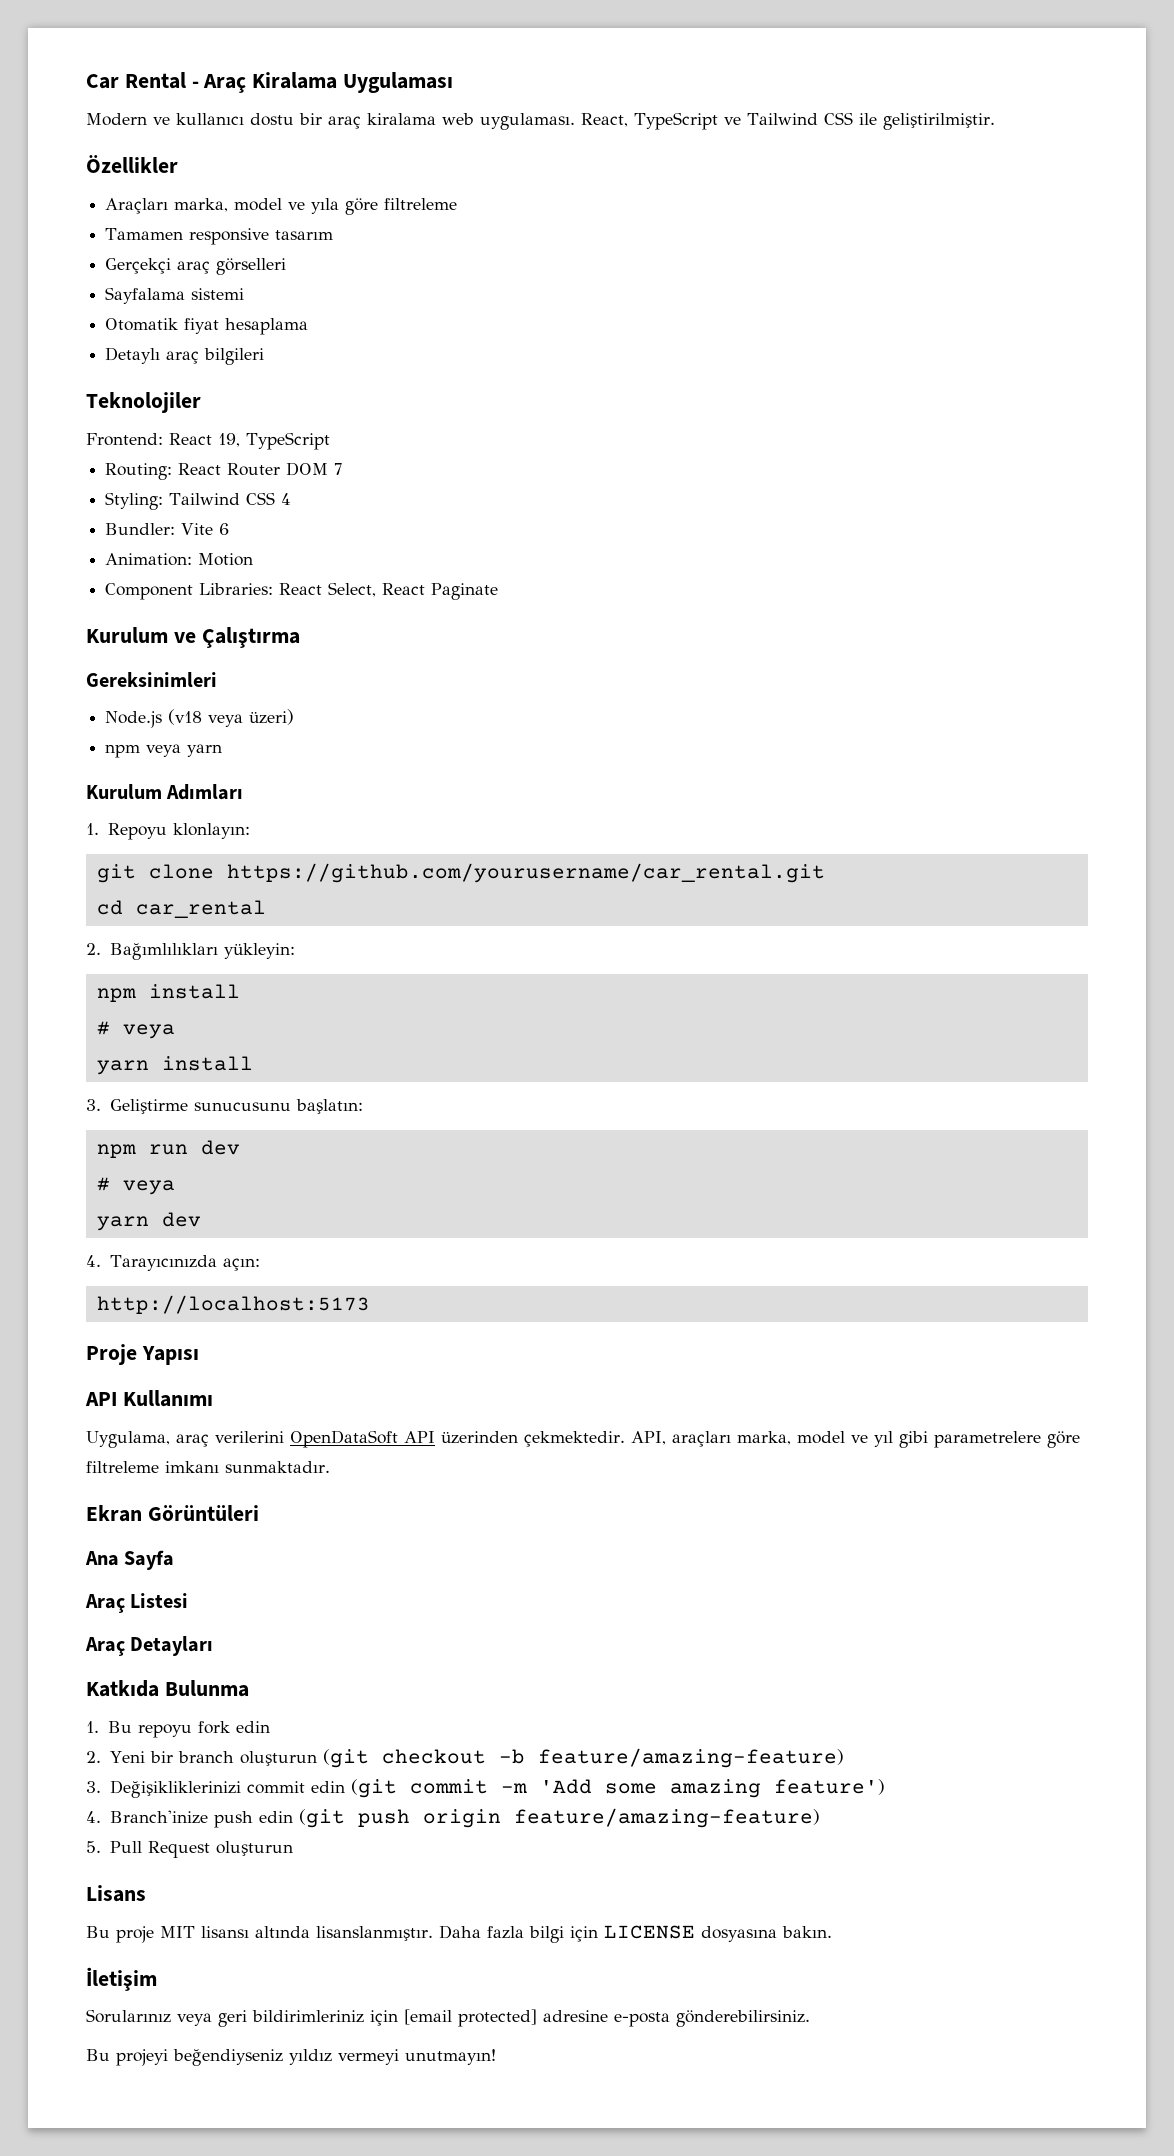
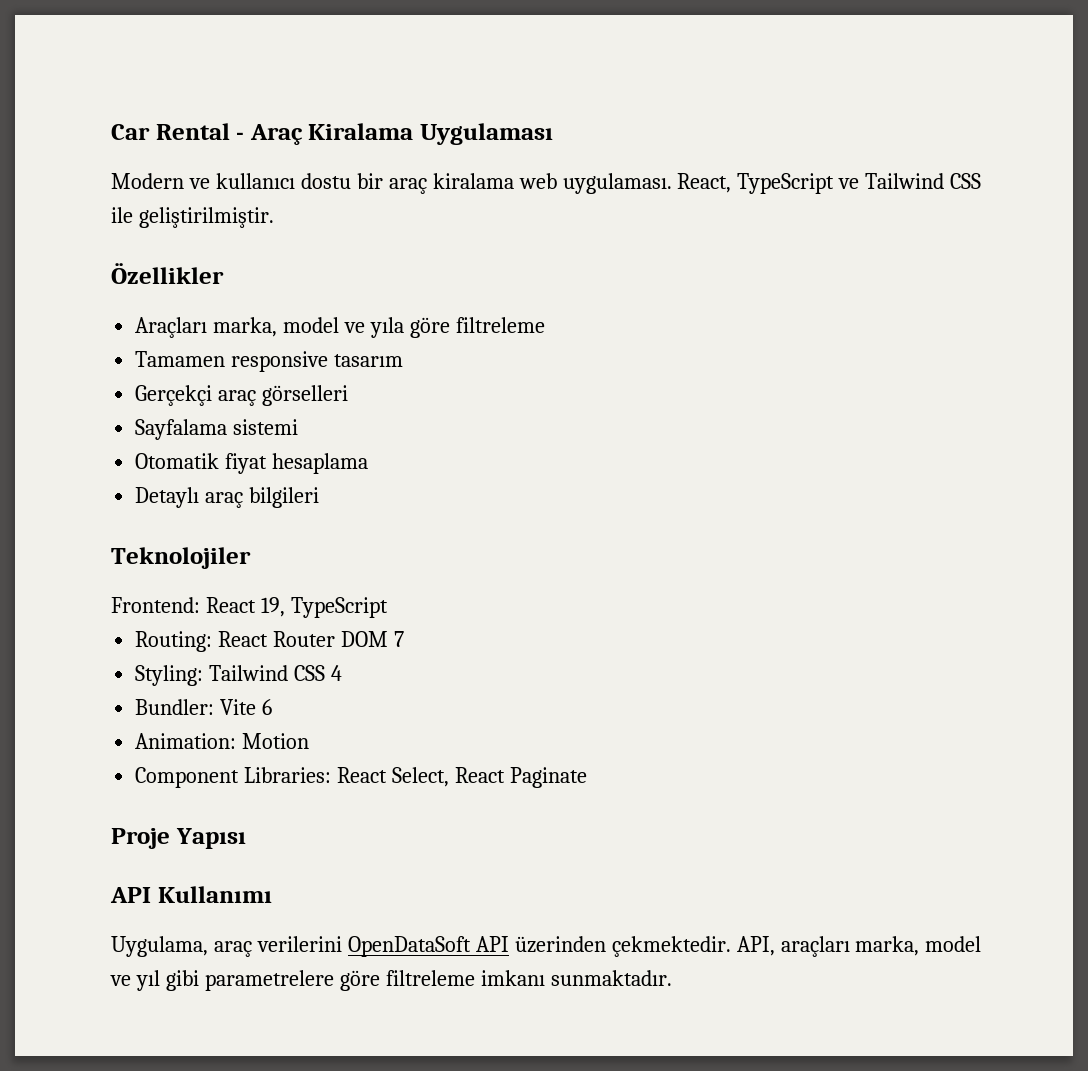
- Kurulum ve Çalıştırma
- Gereksinimleri
- Node.js (v18 veya üzeri)
- npm veya yarn
- Kurulum Adımları
- 1. Repoyu klonlayın:
- git clone https://github.com/yourusername/car_rental.git
- cd car_rental
- 2. Bağımlılıkları yükleyin:
- npm install
- # veya
- yarn install
- 3. Geliştirme sunucusunu başlatın:
- npm run dev
- # veya
- yarn dev
- 4. Tarayıcınızda açın:
- http://localhost:5173
- Ekran Görüntüleri
- Ana Sayfa
- Araç Listesi
- Araç Detayları
- Katkıda Bulunma
- 1. Bu repoyu fork edin
- 2. Yeni bir branch oluşturun (git checkout -b feature/amazing-feature)
- 3. Değişikliklerinizi commit edin (git commit -m 'Add some amazing feature')
- 4. Branch'inize push edin (git push origin feature/amazing-feature)
- 5. Pull Request oluşturun
- Lisans
- Bu proje MIT lisansı altında lisanslanmıştır. Daha fazla bilgi için LICENSE dosyasına bakın.
- İletişim
- Sorularınız veya geri bildirimleriniz için [email protected] adresine e-posta gönderebilirsiniz.
- Bu projeyi beğendiyseniz yıldız vermeyi unutmayın!

